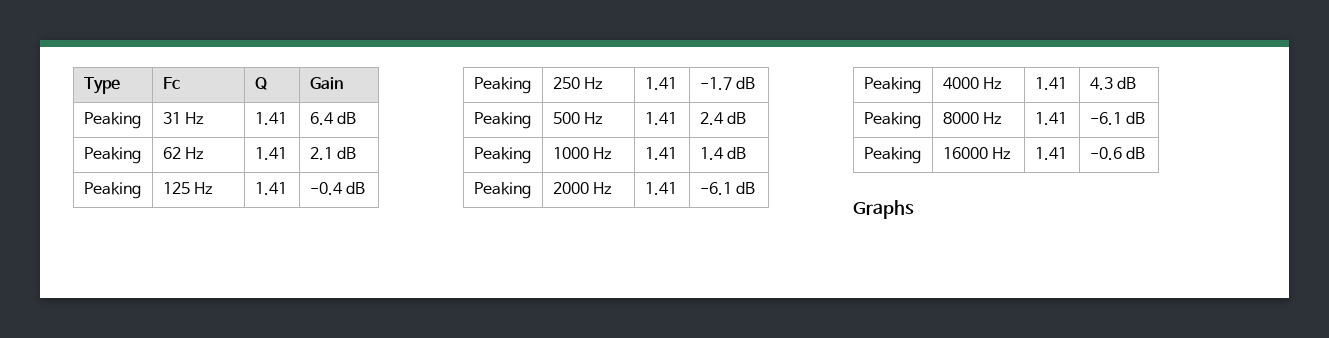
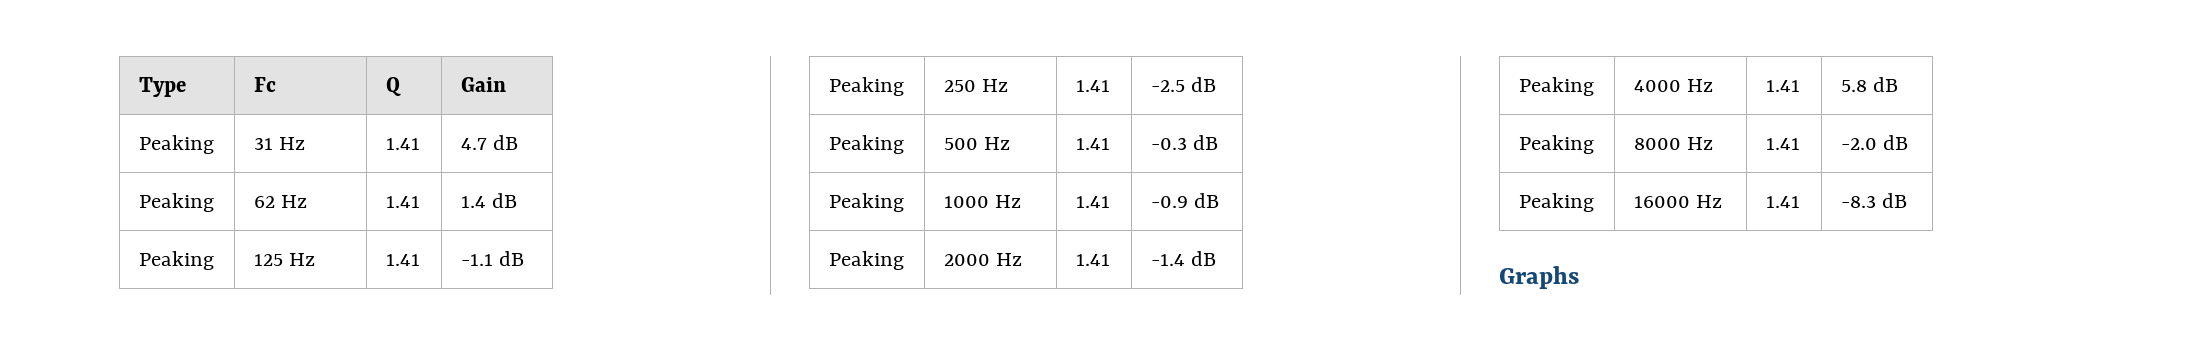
- Peaking | 31 Hz | 1.41 | 6.4 dB
+ Peaking | 31 Hz | 1.41 | 4.7 dB
- Peaking | 62 Hz | 1.41 | 2.1 dB
+ Peaking | 62 Hz | 1.41 | 1.4 dB
- Peaking | 125 Hz | 1.41 | -0.4 dB
+ Peaking | 125 Hz | 1.41 | -1.1 dB
- Peaking | 250 Hz | 1.41 | -1.7 dB
+ Peaking | 250 Hz | 1.41 | -2.5 dB
- Peaking | 500 Hz | 1.41 | 2.4 dB
+ Peaking | 500 Hz | 1.41 | -0.3 dB
- Peaking | 1000 Hz | 1.41 | 1.4 dB
+ Peaking | 1000 Hz | 1.41 | -0.9 dB
- Peaking | 2000 Hz | 1.41 | -6.1 dB
+ Peaking | 2000 Hz | 1.41 | -1.4 dB
- Peaking | 4000 Hz | 1.41 | 4.3 dB
+ Peaking | 4000 Hz | 1.41 | 5.8 dB
- Peaking | 8000 Hz | 1.41 | -6.1 dB
+ Peaking | 8000 Hz | 1.41 | -2.0 dB
- Peaking | 16000 Hz | 1.41 | -0.6 dB
+ Peaking | 16000 Hz | 1.41 | -8.3 dB

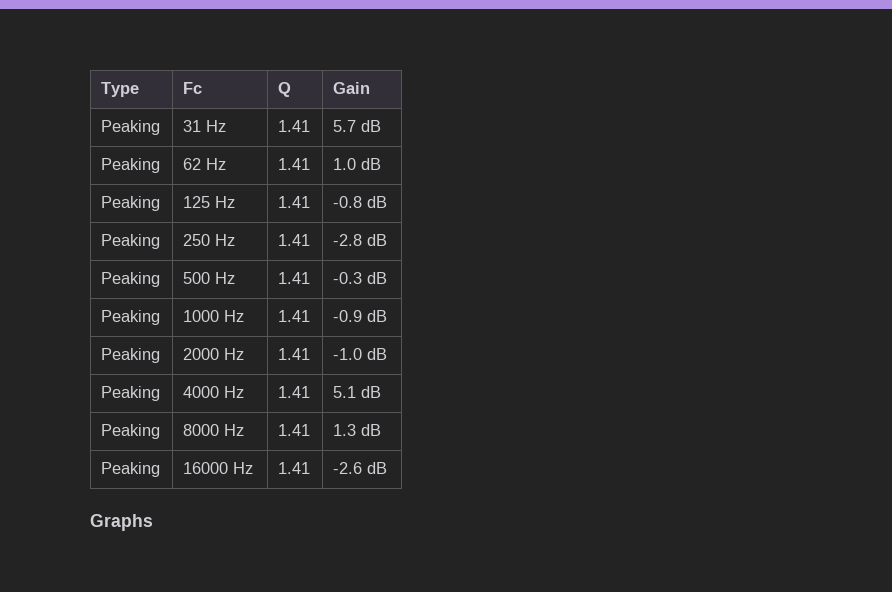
- Peaking | 31 Hz | 1.41 | 4.7 dB
+ Peaking | 31 Hz | 1.41 | 5.7 dB
- Peaking | 62 Hz | 1.41 | 1.4 dB
+ Peaking | 62 Hz | 1.41 | 1.0 dB
- Peaking | 125 Hz | 1.41 | -1.1 dB
+ Peaking | 125 Hz | 1.41 | -0.8 dB
- Peaking | 250 Hz | 1.41 | -2.5 dB
+ Peaking | 250 Hz | 1.41 | -2.8 dB
- Peaking | 2000 Hz | 1.41 | -1.4 dB
+ Peaking | 2000 Hz | 1.41 | -1.0 dB
- Peaking | 4000 Hz | 1.41 | 5.8 dB
+ Peaking | 4000 Hz | 1.41 | 5.1 dB
- Peaking | 8000 Hz | 1.41 | -2.0 dB
+ Peaking | 8000 Hz | 1.41 | 1.3 dB
- Peaking | 16000 Hz | 1.41 | -8.3 dB
+ Peaking | 16000 Hz | 1.41 | -2.6 dB

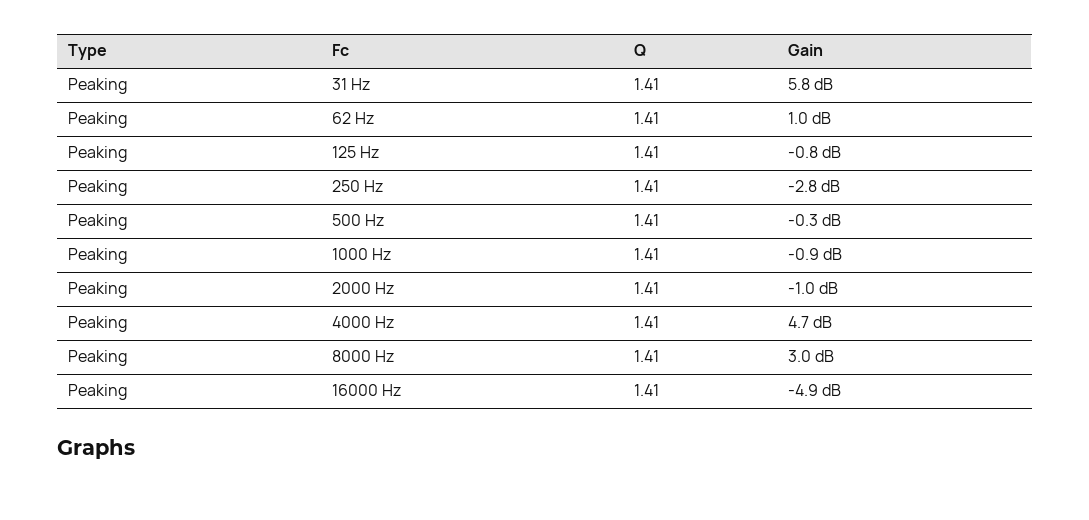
- Peaking | 31 Hz | 1.41 | 5.7 dB
+ Peaking | 31 Hz | 1.41 | 5.8 dB
- Peaking | 4000 Hz | 1.41 | 5.1 dB
+ Peaking | 4000 Hz | 1.41 | 4.7 dB
- Peaking | 8000 Hz | 1.41 | 1.3 dB
+ Peaking | 8000 Hz | 1.41 | 3.0 dB
- Peaking | 16000 Hz | 1.41 | -2.6 dB
+ Peaking | 16000 Hz | 1.41 | -4.9 dB

